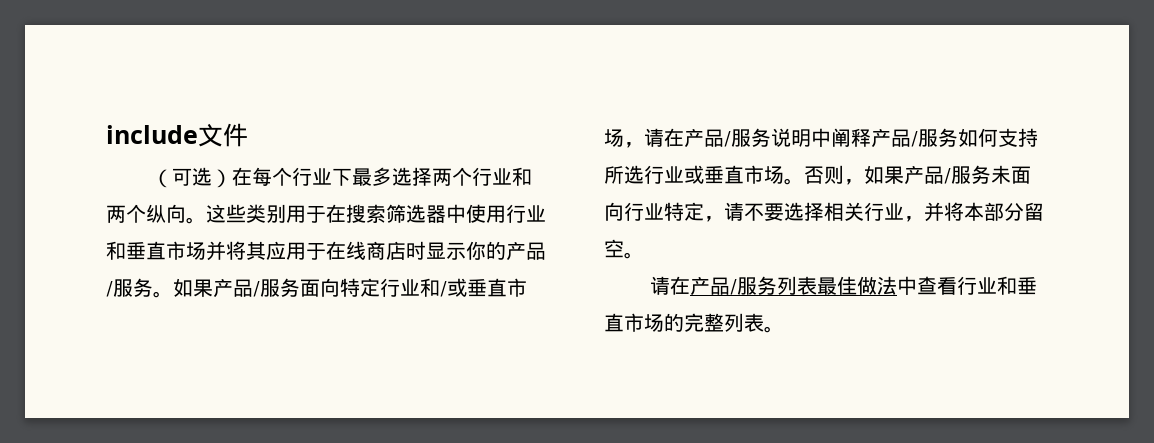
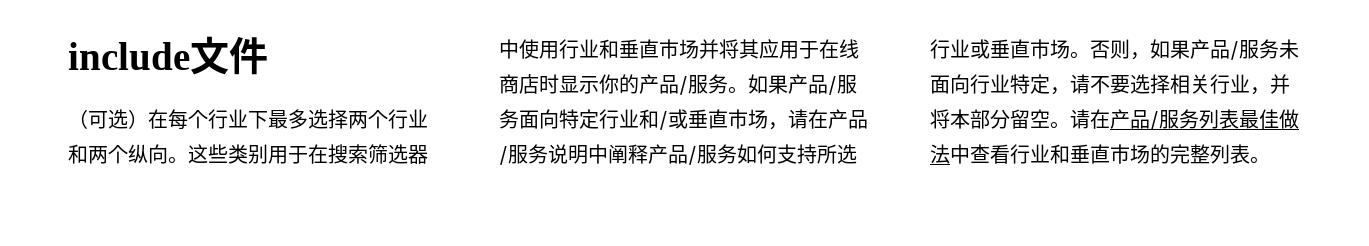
- 否则，如果产品/服务未面向行业特定，请不要选择相关行业，并将本部分留空。
- 请在产品/服务列表最佳做法中查看行业和垂直市场的完整列表。
+ 否则，如果产品/服务未面向行业特定，请不要选择相关行业，并将本部分留空。请在产品/服务列表最佳做法中查看行业和垂直市场的完整列表。

